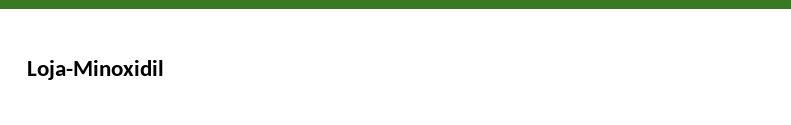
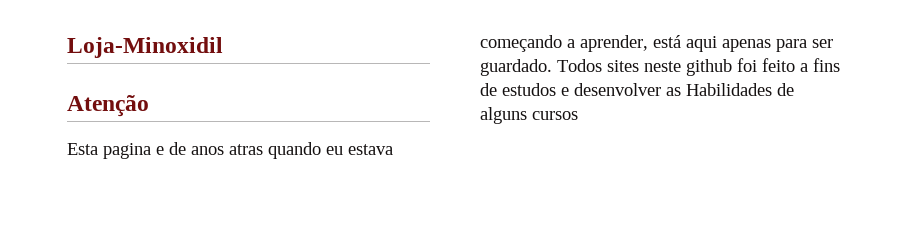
+ Atenção
+ Esta pagina e de anos atras quando eu estava começando a aprender, está aqui apenas para ser guardado. Todos sites neste github foi feito a fins de estudos e desenvolver as Habilidades de alguns cursos

